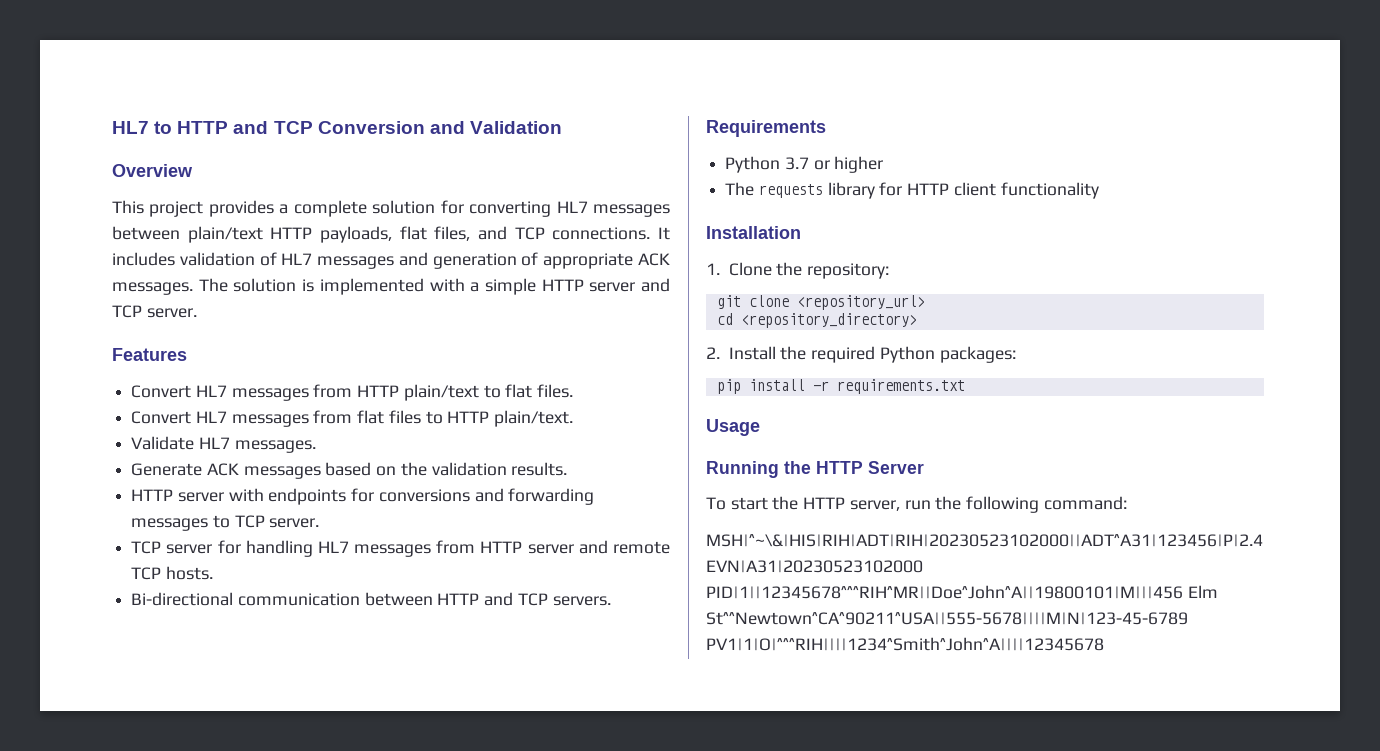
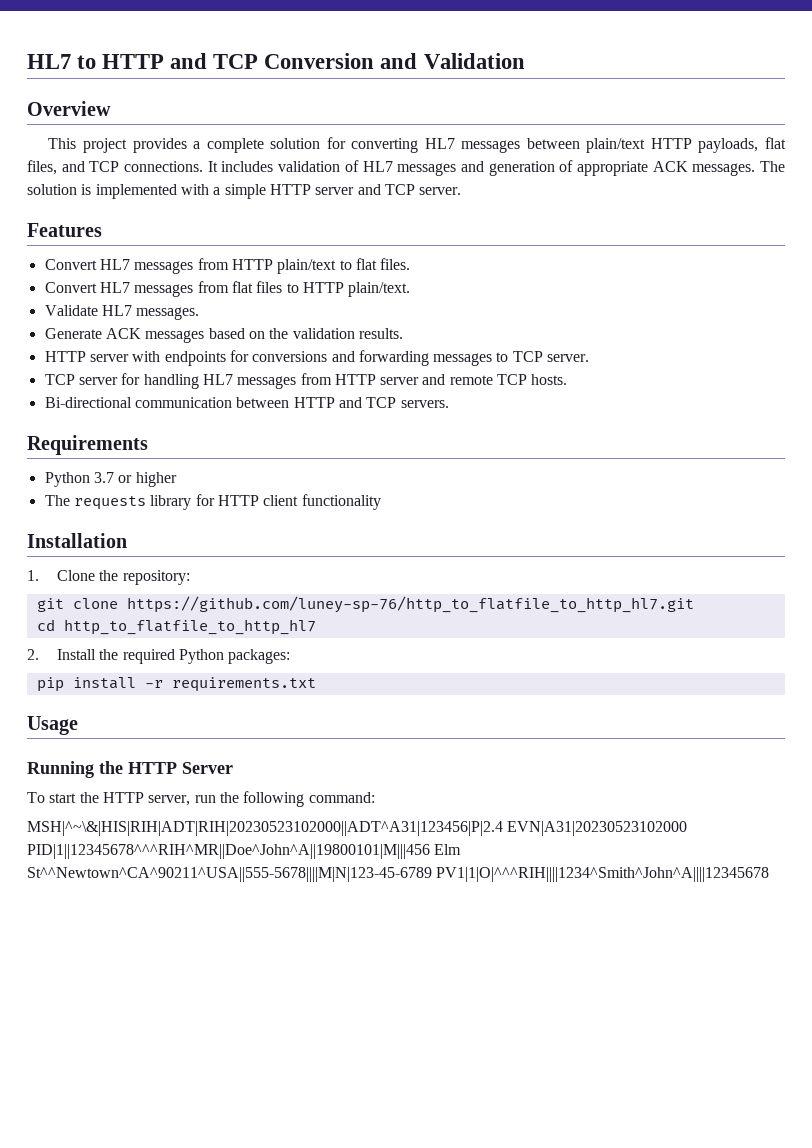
- git clone <repository_url>
+ git clone https://github.com/luney-sp-76/http_to_flatfile_to_http_hl7.git
- cd <repository_directory>
+ cd http_to_flatfile_to_http_hl7

